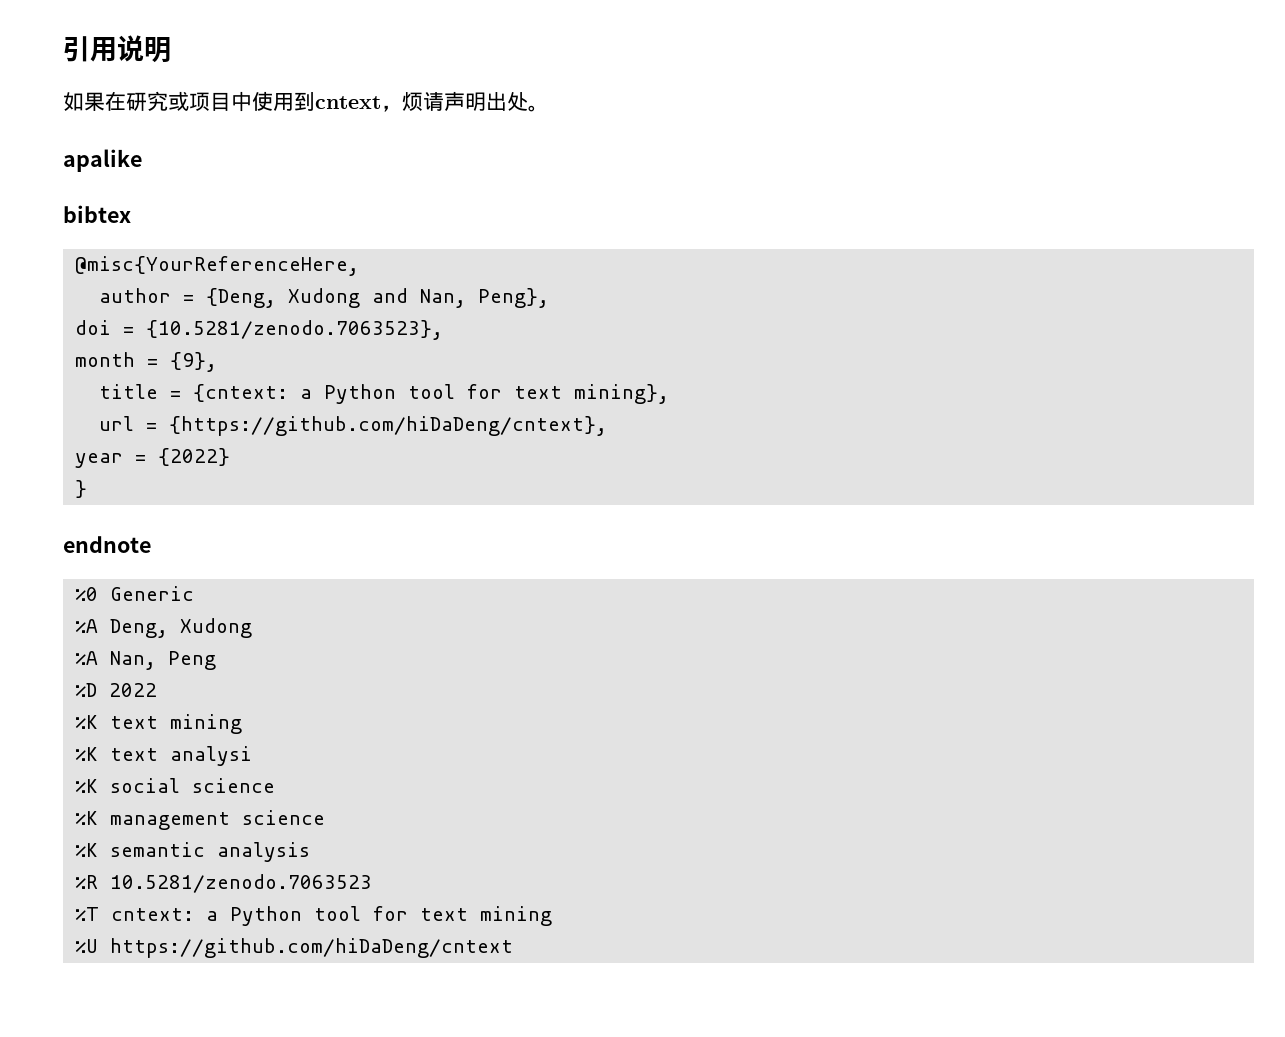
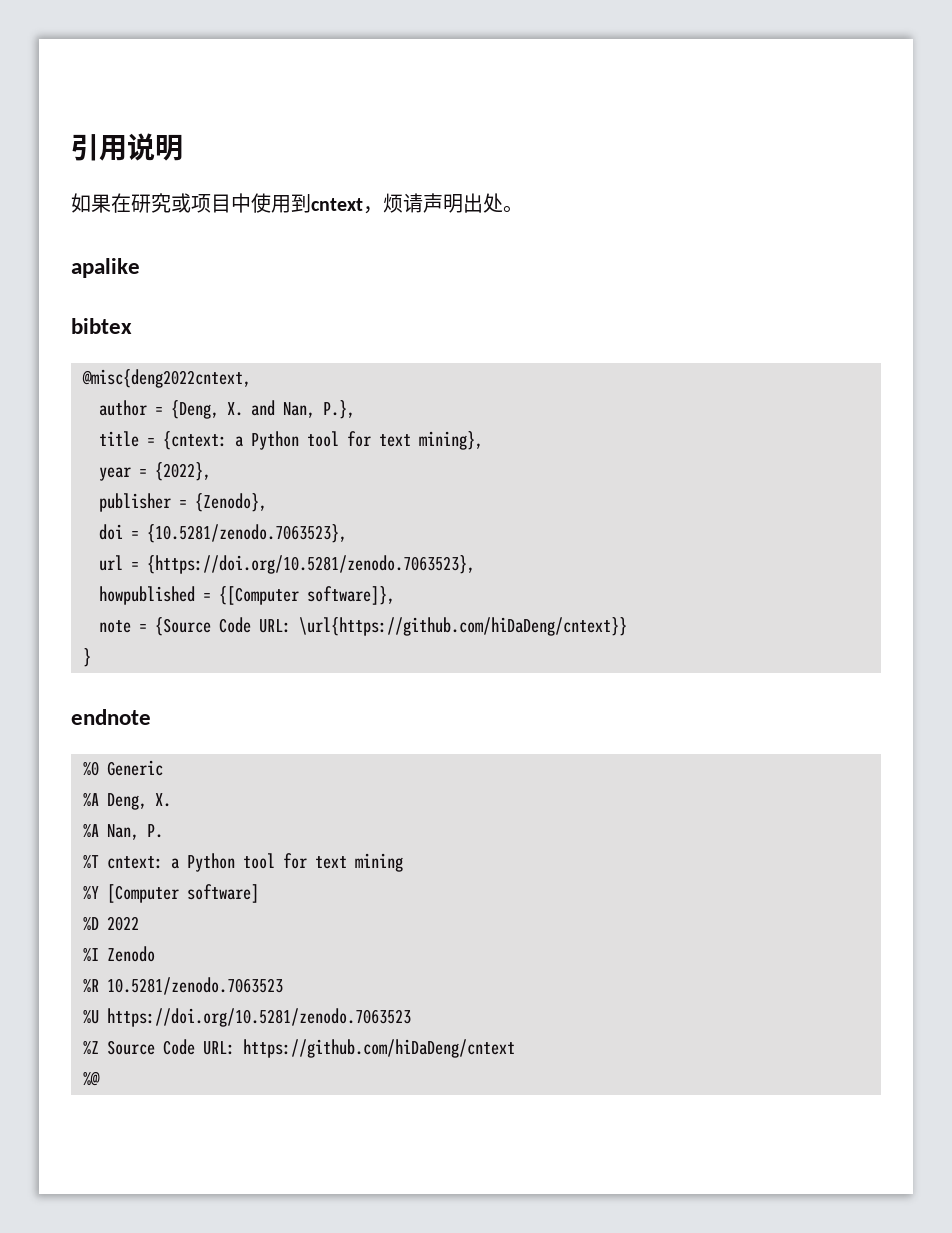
- @misc{YourReferenceHere,
+ @misc{deng2022cntext,
- author = {Deng, Xudong and Nan, Peng},
- doi = {10.5281/zenodo.7063523},
- month = {9},
+ author = {Deng, X. and Nan, P.},
- url = {https://github.com/hiDaDeng/cntext},
- year = {2022}
+ year = {2022},
+ publisher = {Zenodo},
+ doi = {10.5281/zenodo.7063523},
+ url = {https://doi.org/10.5281/zenodo.7063523},
+ howpublished = {[Computer software]},
+ note = {Source Code URL: \url{https://github.com/hiDaDeng/cntext}}
- %A Deng, Xudong
+ %A Deng, X.
- %A Nan, Peng
- %D 2022
- %K text mining
- %K text analysi
- %K social science
- %K management science
- %K semantic analysis
- %R 10.5281/zenodo.7063523
+ %A Nan, P.
- %U https://github.com/hiDaDeng/cntext
+ %Y [Computer software]
+ %D 2022
+ %I Zenodo
+ %R 10.5281/zenodo.7063523
+ %U https://doi.org/10.5281/zenodo.7063523
+ %Z Source Code URL: https://github.com/hiDaDeng/cntext
+ %@

